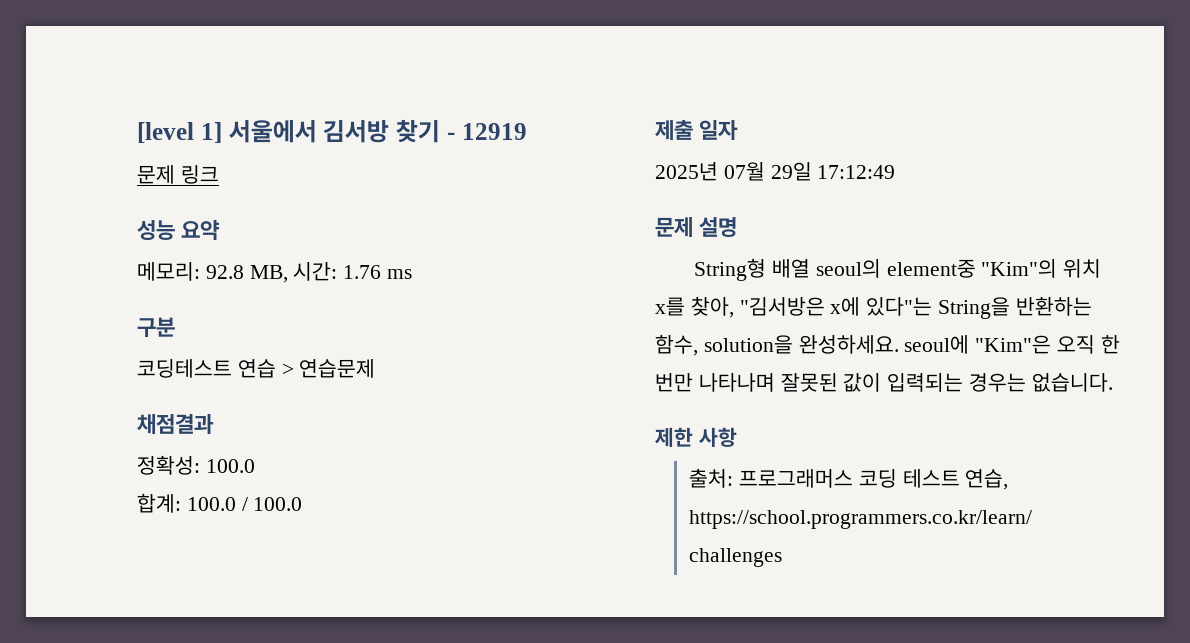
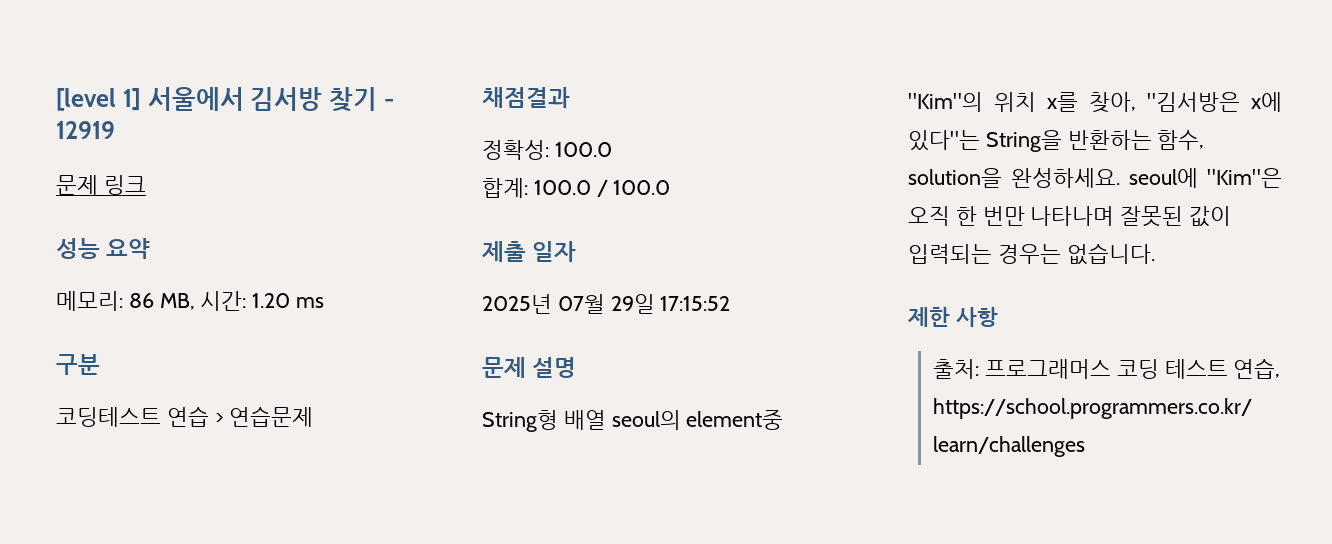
- 메모리: 92.8 MB, 시간: 1.76 ms
+ 메모리: 86 MB, 시간: 1.20 ms
- 2025년 07월 29일 17:12:49
+ 2025년 07월 29일 17:15:52

